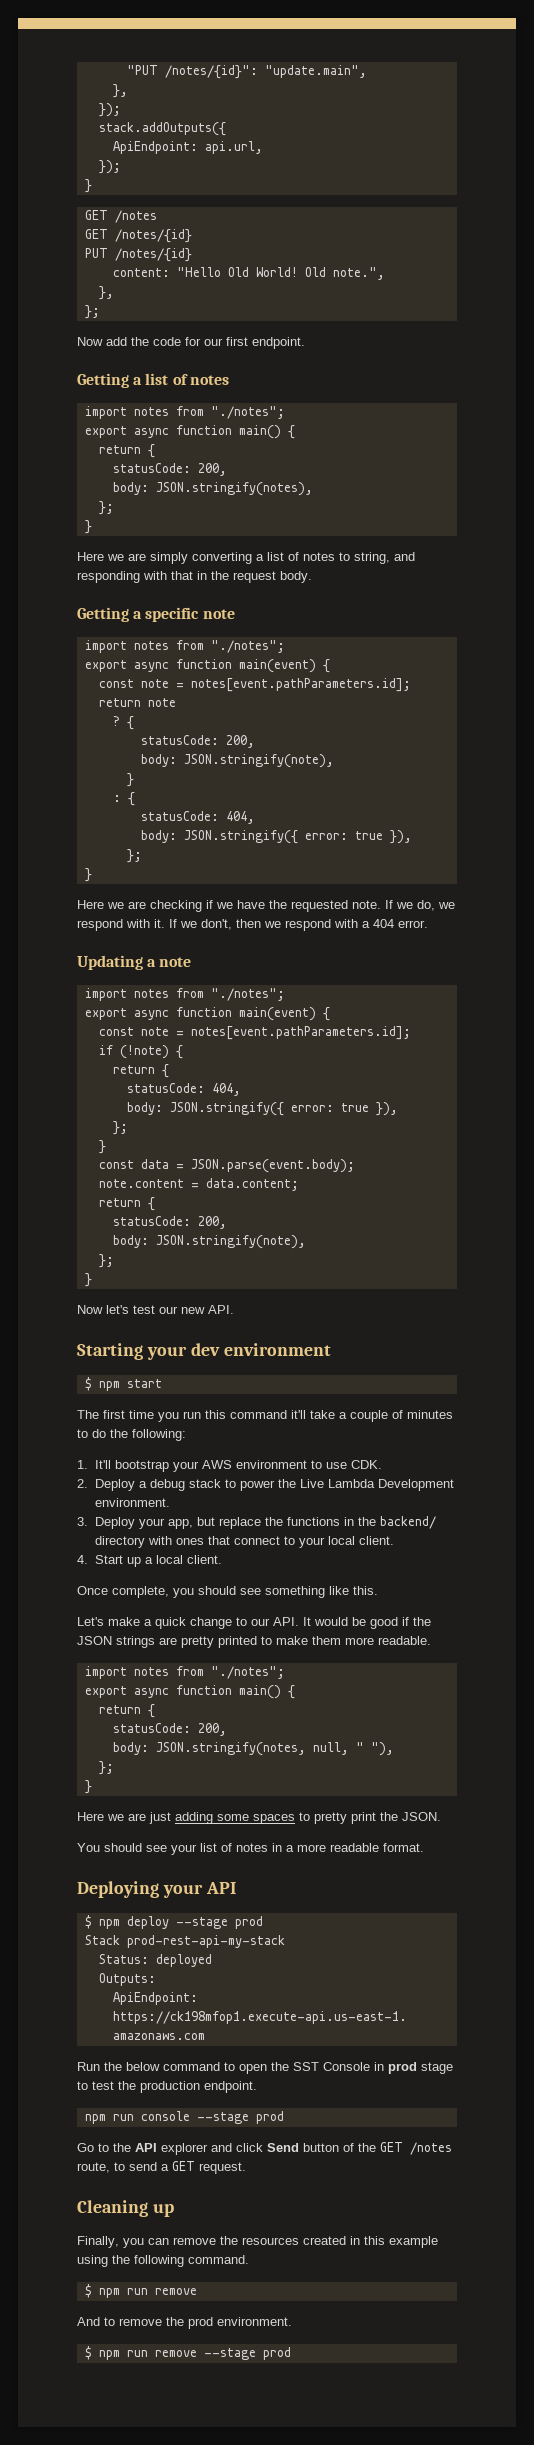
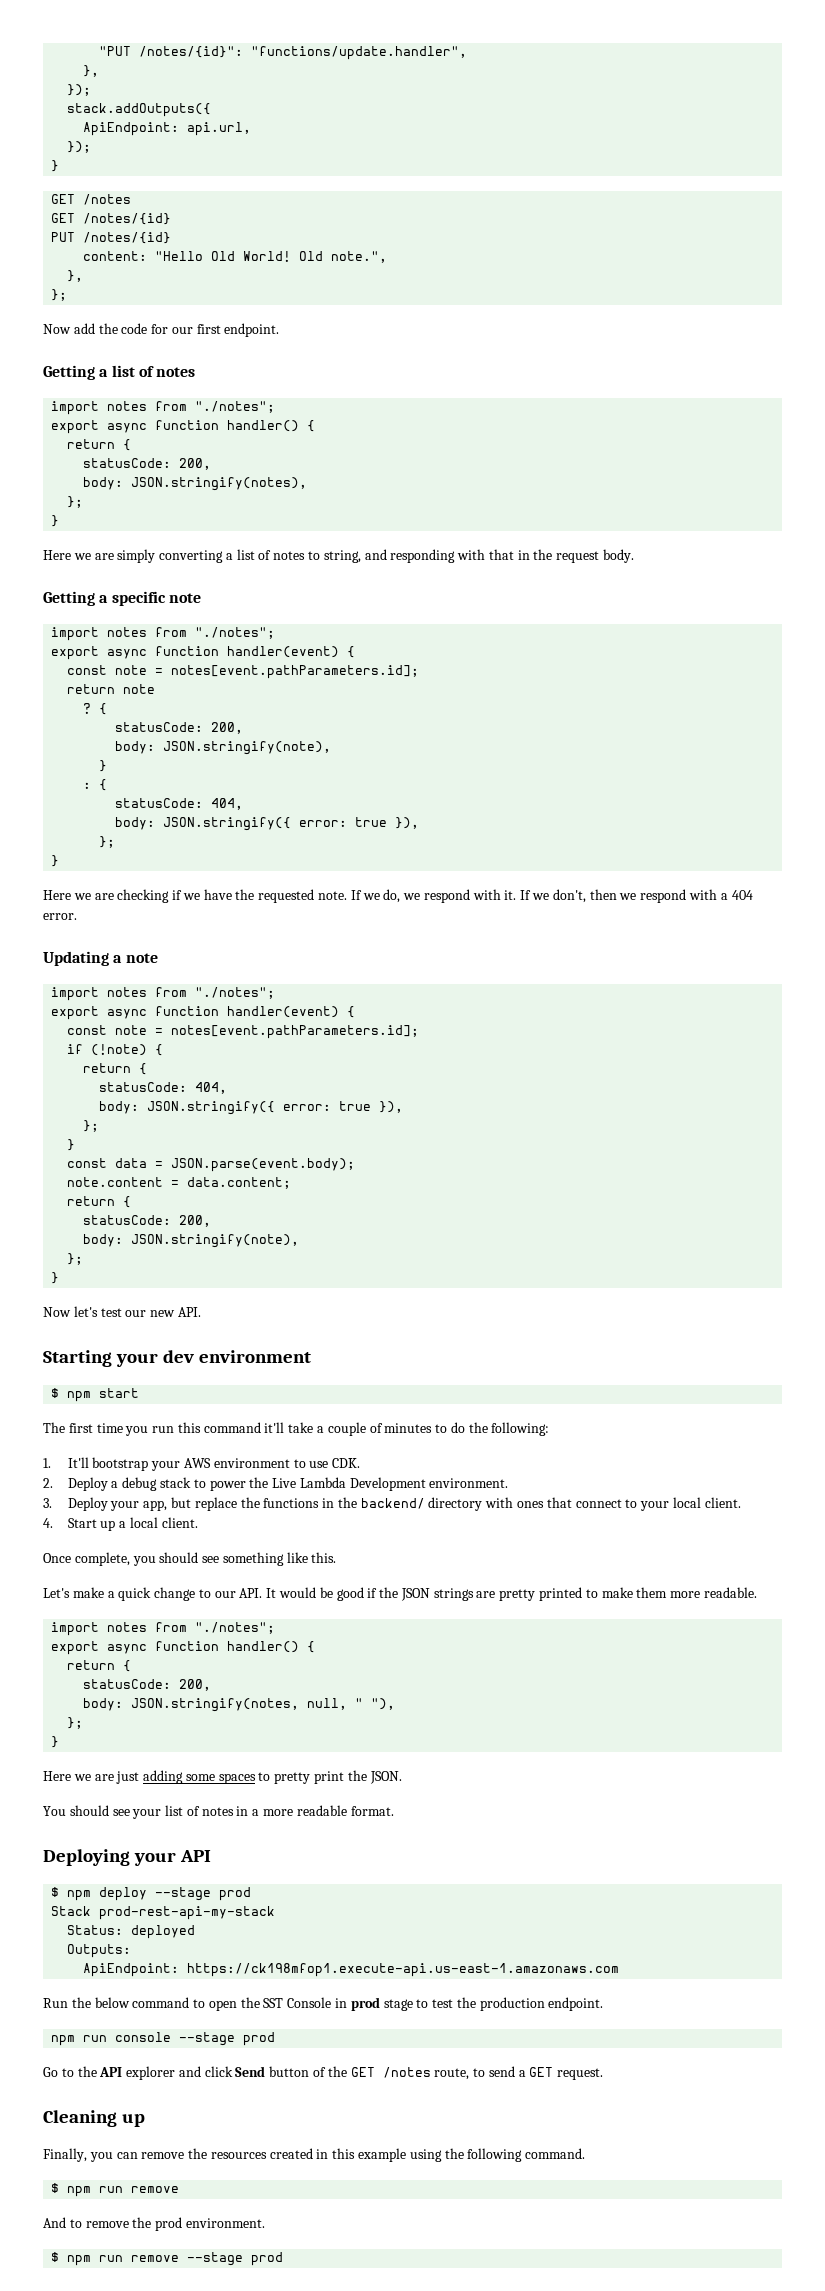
- "PUT /notes/{id}": "update.main",
+ "PUT /notes/{id}": "functions/update.handler",
  Getting a list of notes
  import notes from "./notes";
- export async function main() {
+ export async function handler() {
  Getting a specific note
  import notes from "./notes";
- export async function main(event) {
+ export async function handler(event) {
  Updating a note
  import notes from "./notes";
- export async function main(event) {
+ export async function handler(event) {
  Let's make a quick change to our API. It would be good if the JSON strings are pretty printed to make them more readable.
  import notes from "./notes";
- export async function main() {
+ export async function handler() {

